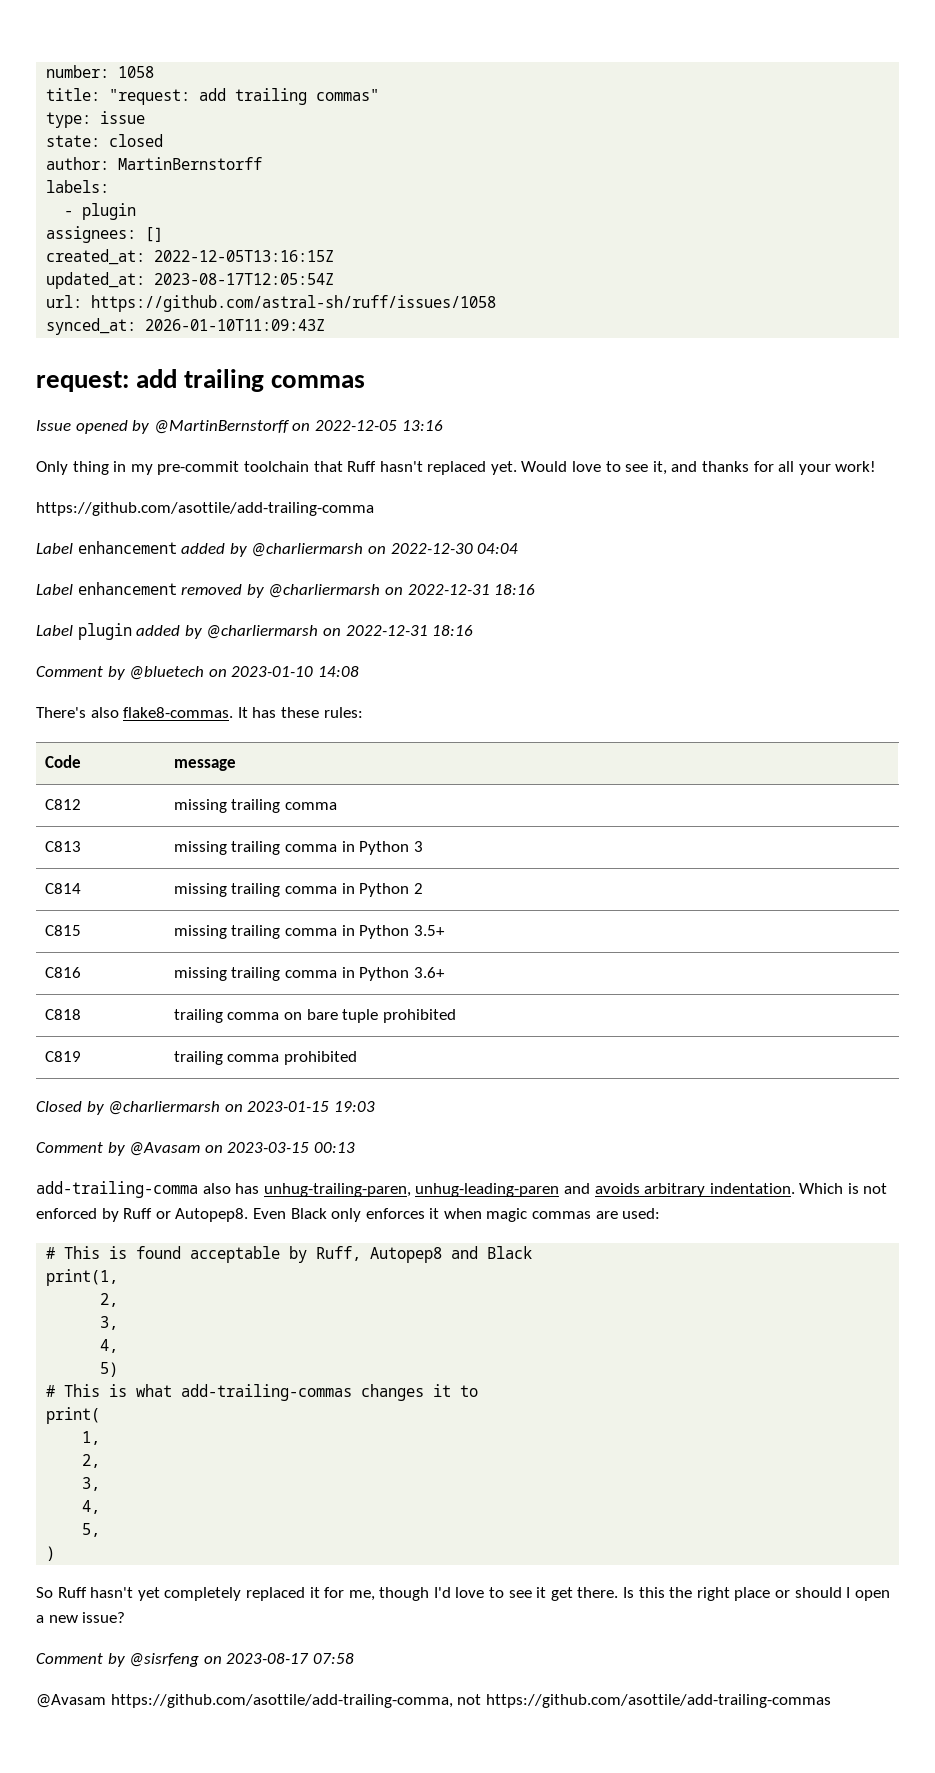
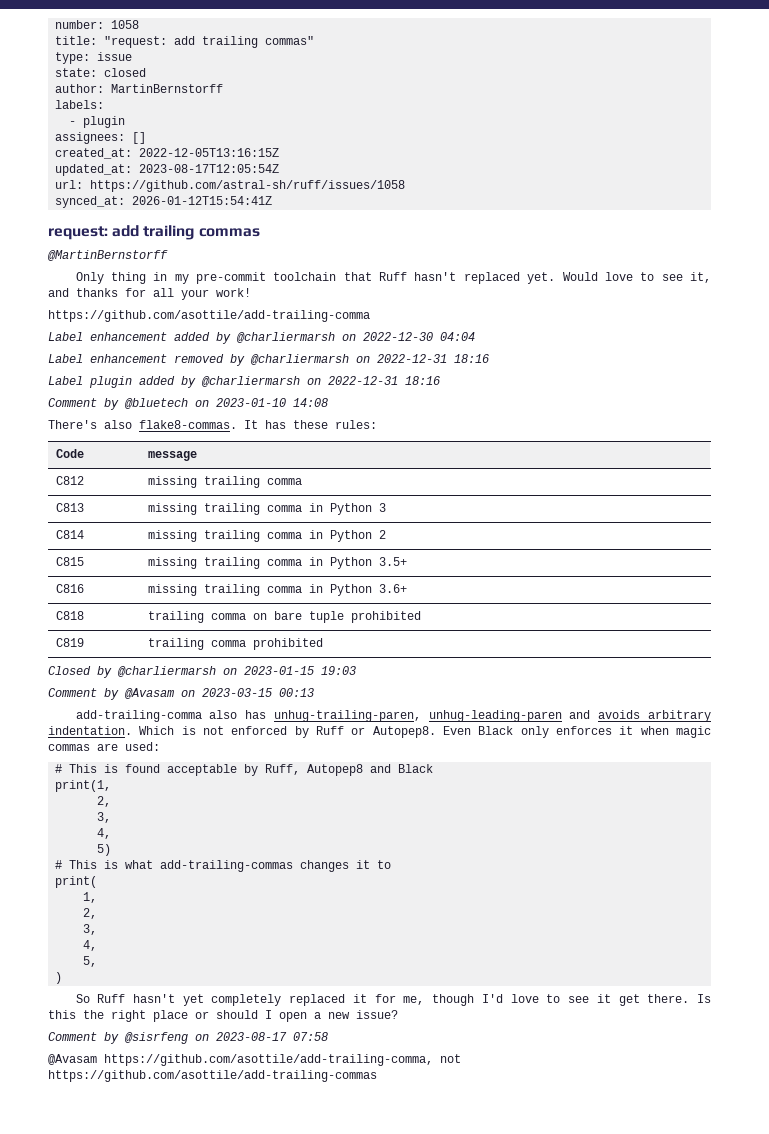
- synced_at: 2026-01-10T11:09:43Z
+ synced_at: 2026-01-12T15:54:41Z
- Issue opened by @MartinBernstorff on 2022-12-05 13:16
+ @MartinBernstorff

